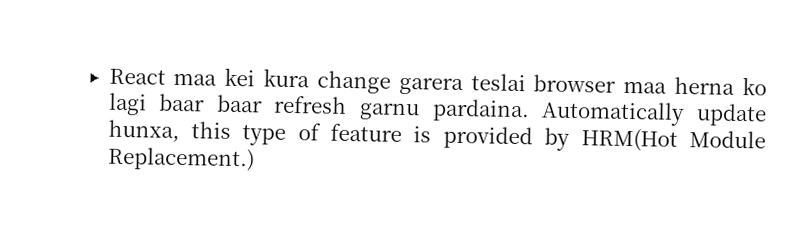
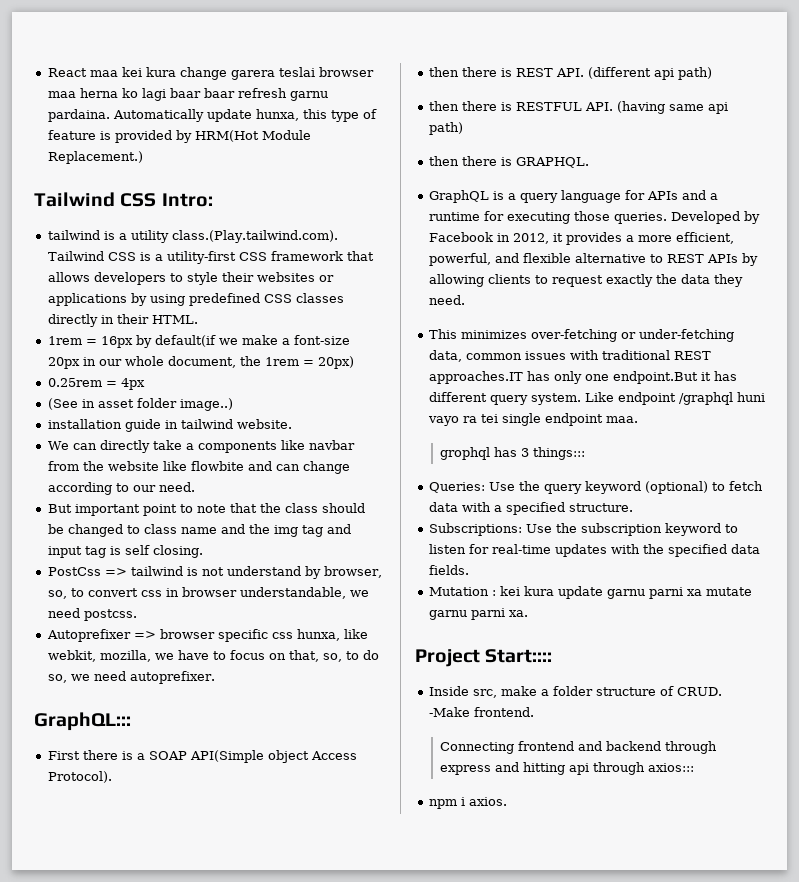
+ Tailwind CSS Intro:
+ tailwind is a utility class.(Play.tailwind.com). Tailwind CSS is a utility-first CSS framework that allows developers to style their websites or applications by using predefined CSS classes directly in their HTML.
+ 1rem = 16px by default(if we make a font-size 20px in our whole document, the 1rem = 20px)
+ 0.25rem = 4px
+ (See in asset folder image..)
+ installation guide in tailwind website.
+ We can directly take a components like navbar from the website like flowbite and can change according to our need.
+ But important point to note that the class should be changed to class name and the img tag and input tag is self closing.
+ PostCss => tailwind is not understand by browser, so, to convert css in browser understandable, we need postcss.
+ Autoprefixer => browser specific css hunxa, like webkit, mozilla, we have to focus on that, so, to do so, we need autoprefixer.
+ GraphQL:::
+ First there is a SOAP API(Simple object Access Protocol).
+ then there is REST API. (different api path)
+ then there is RESTFUL API. (having same api path)
+ then there is GRAPHQL.
+ GraphQL is a query language for APIs and a runtime for executing those queries. Developed by Facebook in 2012, it provides a more efficient, powerful, and flexible alternative to REST APIs by allowing clients to request exactly the data they need.
+ This minimizes over-fetching or under-fetching data, common issues with traditional REST approaches.IT has only one endpoint.But it has different query system. Like endpoint /graphql huni vayo ra tei single endpoint maa.
+ grophql has 3 things:::
+ Queries: Use the query keyword (optional) to fetch data with a specified structure.
+ Subscriptions: Use the subscription keyword to listen for real-time updates with the specified data fields.
+ Mutation : kei kura update garnu parni xa mutate garnu parni xa.
+ Project Start::::
+ Inside src, make a folder structure of CRUD. -Make frontend.
+ Connecting frontend and backend through express and hitting api through axios:::
+ npm i axios.

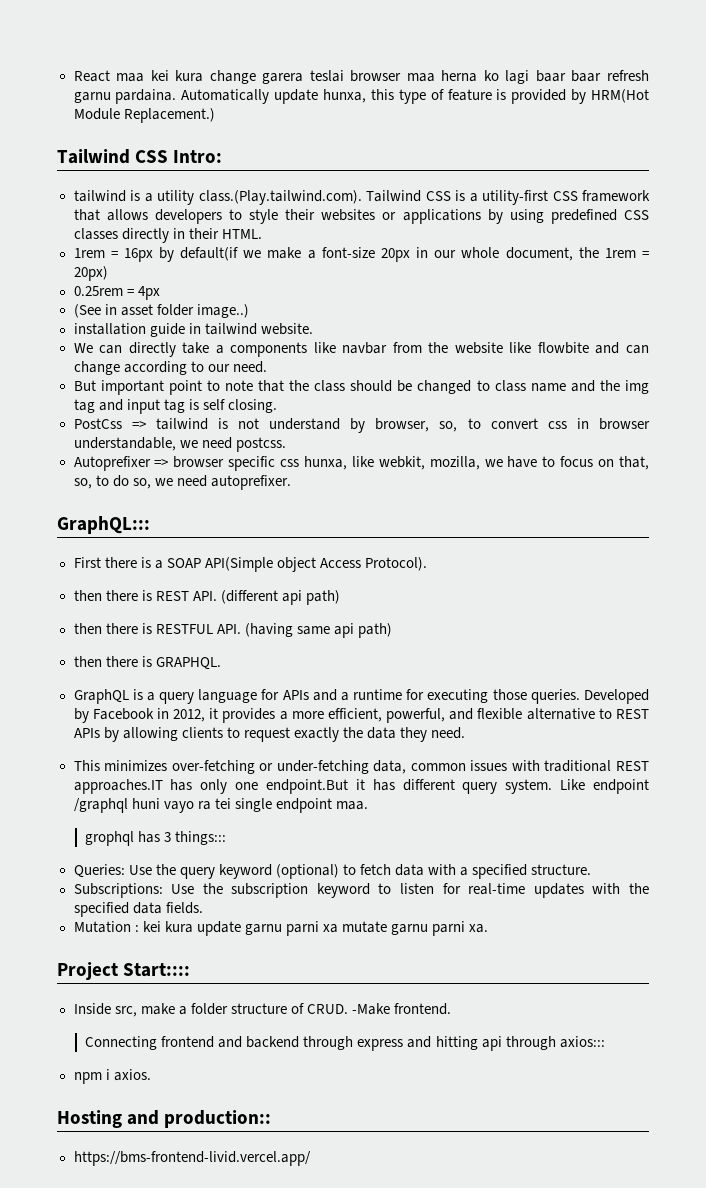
+ Hosting and production::
+ https://bms-frontend-livid.vercel.app/

